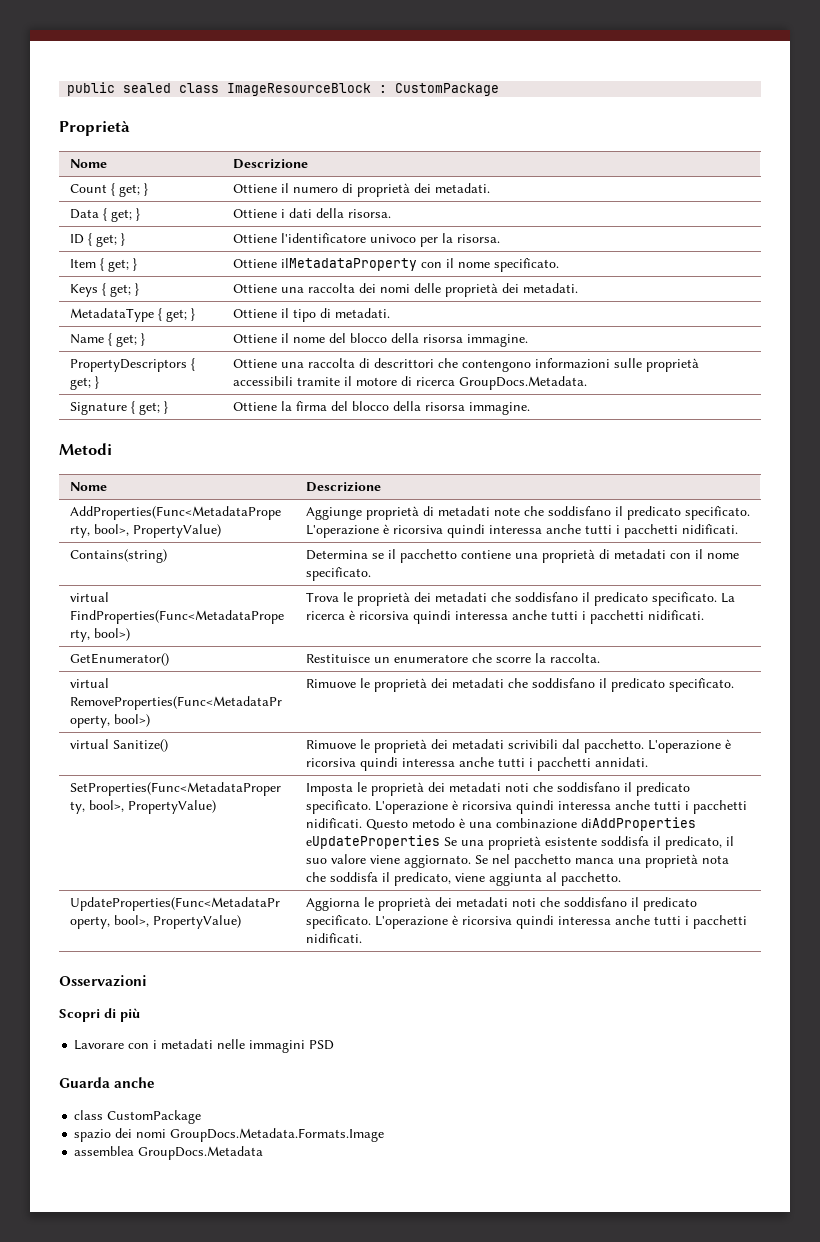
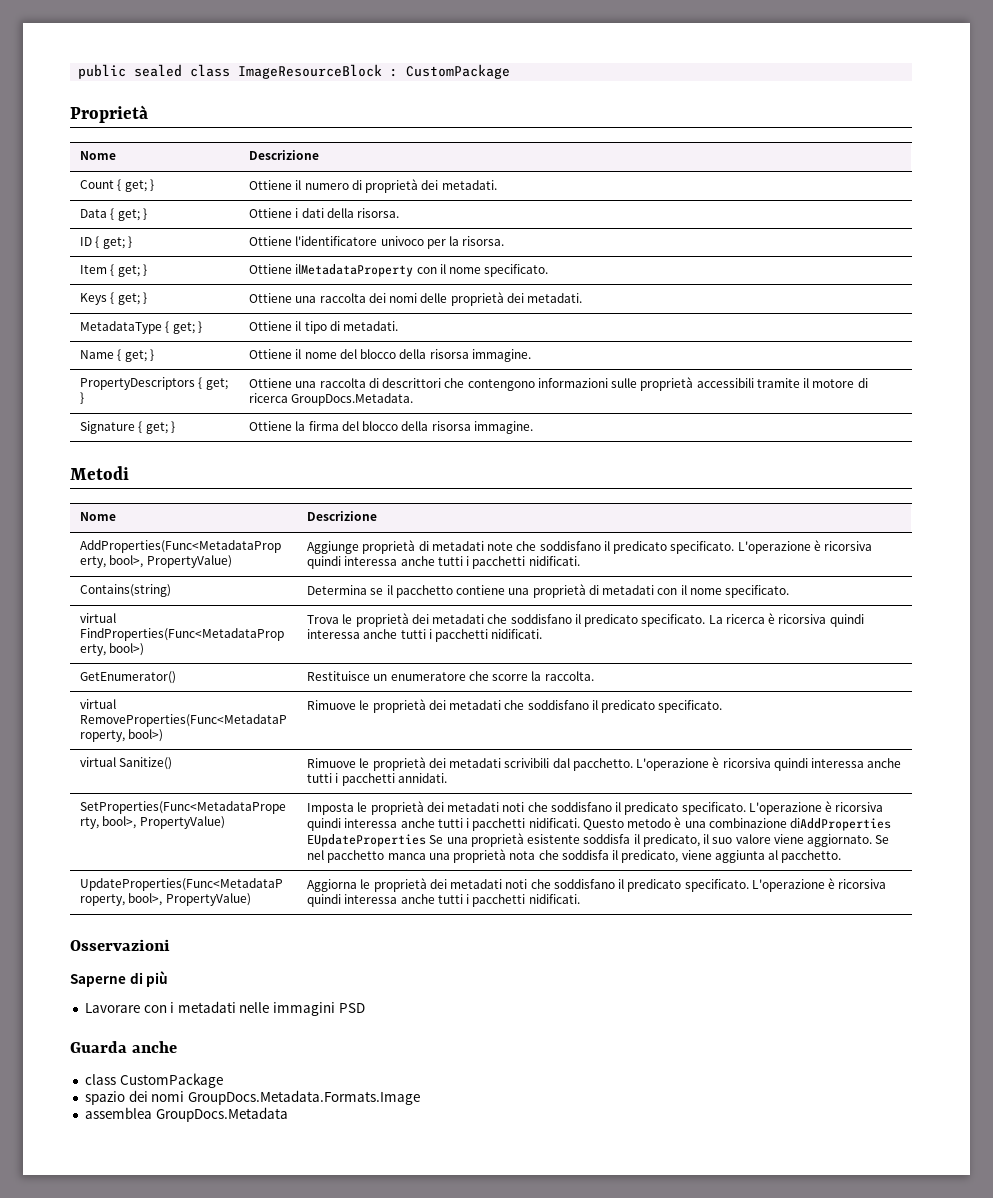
- Questo metodo è una combinazione diAddProperties eUpdateProperties Se una proprietà esistente soddisfa il predicato, il suo valore viene aggiornato.
+ Questo metodo è una combinazione diAddProperties EUpdateProperties Se una proprietà esistente soddisfa il predicato, il suo valore viene aggiornato.
- Scopri di più
+ Saperne di più

